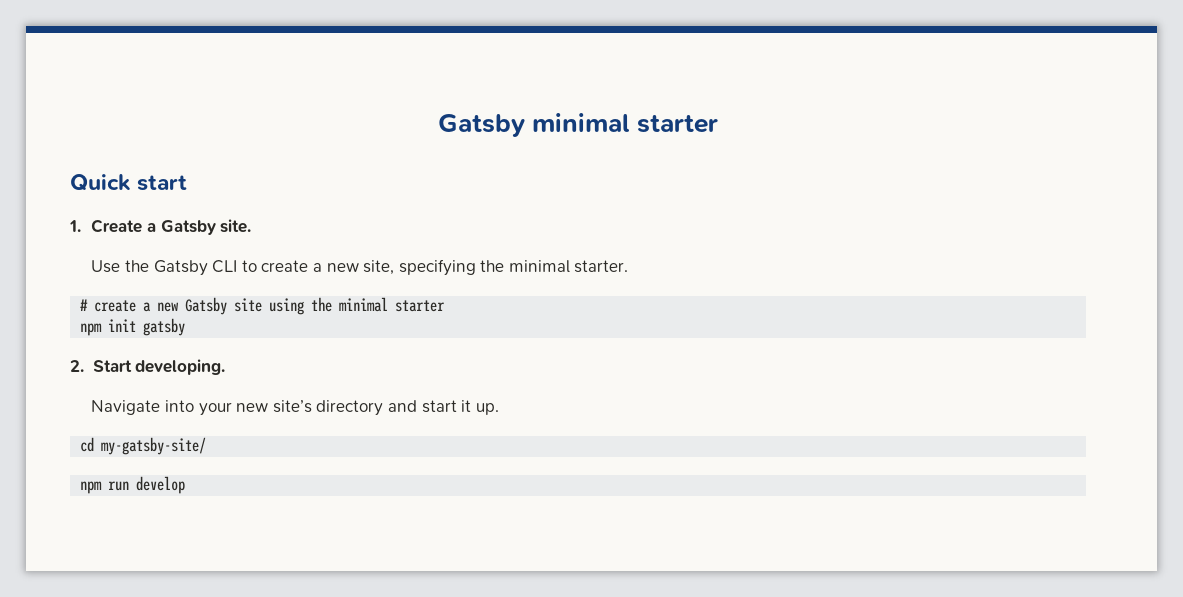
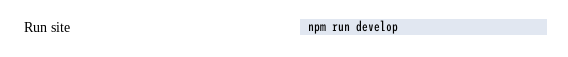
- Gatsby minimal starter
- Quick start
- 1. Create a Gatsby site.
- Use the Gatsby CLI to create a new site, specifying the minimal starter.
- # create a new Gatsby site using the minimal starter
- npm init gatsby
- 2. Start developing.
- Navigate into your new site’s directory and start it up.
- cd my-gatsby-site/
+ Run site

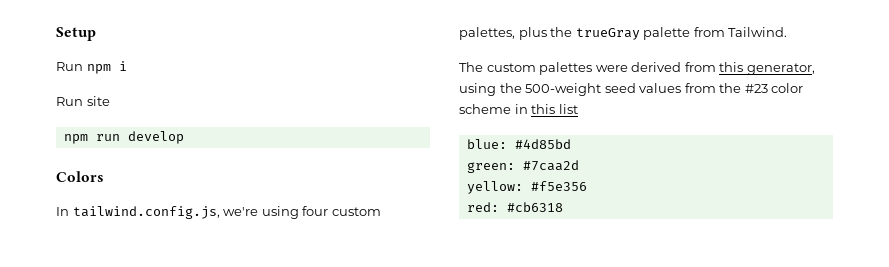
+ Setup
+ Run npm i
+ Colors
+ In tailwind.config.js, we're using four custom palettes, plus the trueGray palette from Tailwind.
+ The custom palettes were derived from this generator, using the 500-weight seed values from the #23 color scheme in this list
+ blue: #4d85bd
+ green: #7caa2d
+ yellow: #f5e356
+ red: #cb6318

